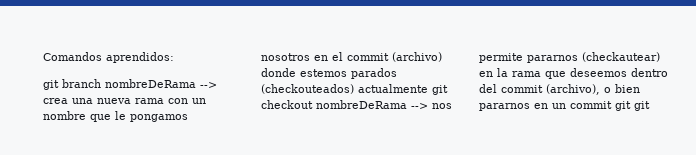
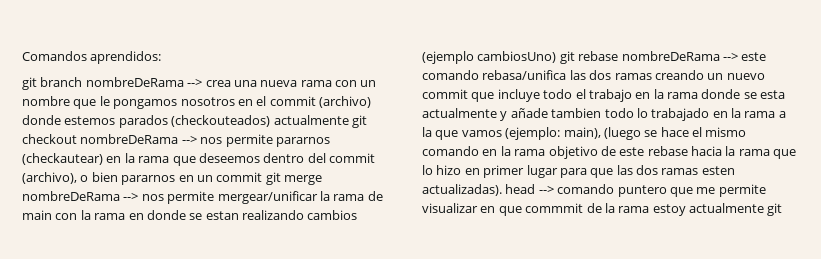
- git branch nombreDeRama --> crea una nueva rama con un nombre que le pongamos nosotros en el commit (archivo) donde estemos parados (checkouteados) actualmente git checkout nombreDeRama --> nos permite pararnos (checkautear) en la rama que deseemos dentro del commit (archivo), o bien pararnos en un commit git git
+ git branch nombreDeRama --> crea una nueva rama con un nombre que le pongamos nosotros en el commit (archivo) donde estemos parados (checkouteados) actualmente git checkout nombreDeRama --> nos permite pararnos (checkautear) en la rama que deseemos dentro del commit (archivo), o bien pararnos en un commit git merge nombreDeRama --> nos permite mergear/unificar la rama de main con la rama en donde se estan realizando cambios (ejemplo cambiosUno) git rebase nombreDeRama --> este comando rebasa/unifica las dos ramas creando un nuevo commit que incluye todo el trabajo en la rama donde se esta actualmente y añade tambien todo lo trabajado en la rama a la que vamos (ejemplo: main), (luego se hace el mismo comando en la rama objetivo de este rebase hacia la rama que lo hizo en primer lugar para que las dos ramas esten actualizadas). head --> comando puntero que me permite visualizar en que commmit de la rama estoy actualmente git

